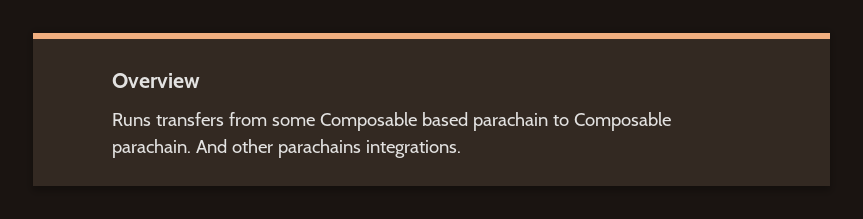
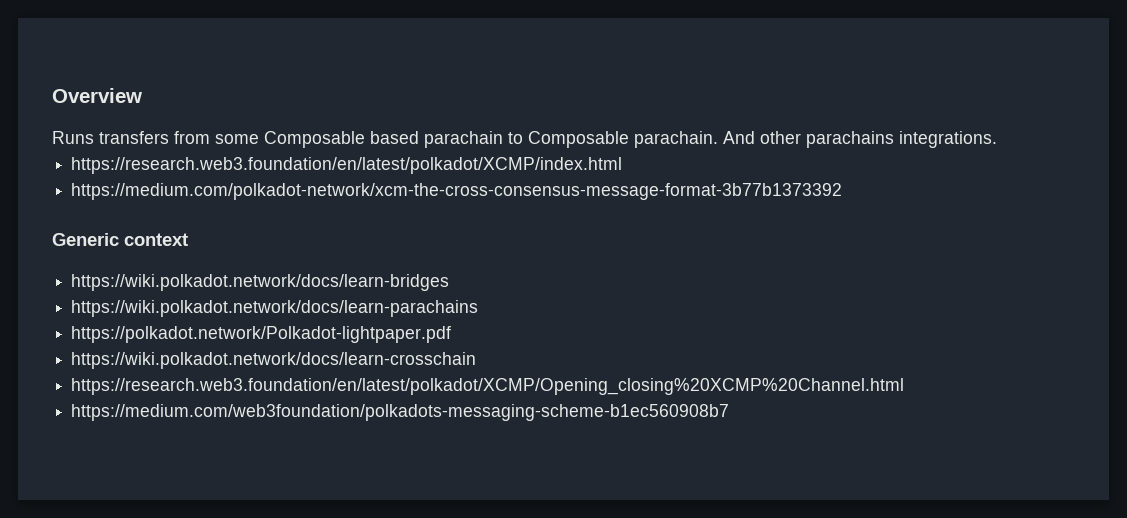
+ https://research.web3.foundation/en/latest/polkadot/XCMP/index.html
+ https://medium.com/polkadot-network/xcm-the-cross-consensus-message-format-3b77b1373392
+ Generic context
+ https://wiki.polkadot.network/docs/learn-bridges
+ https://wiki.polkadot.network/docs/learn-parachains
+ https://polkadot.network/Polkadot-lightpaper.pdf
+ https://wiki.polkadot.network/docs/learn-crosschain
+ https://research.web3.foundation/en/latest/polkadot/XCMP/Opening_closing%20XCMP%20Channel.html
+ https://medium.com/web3foundation/polkadots-messaging-scheme-b1ec560908b7

